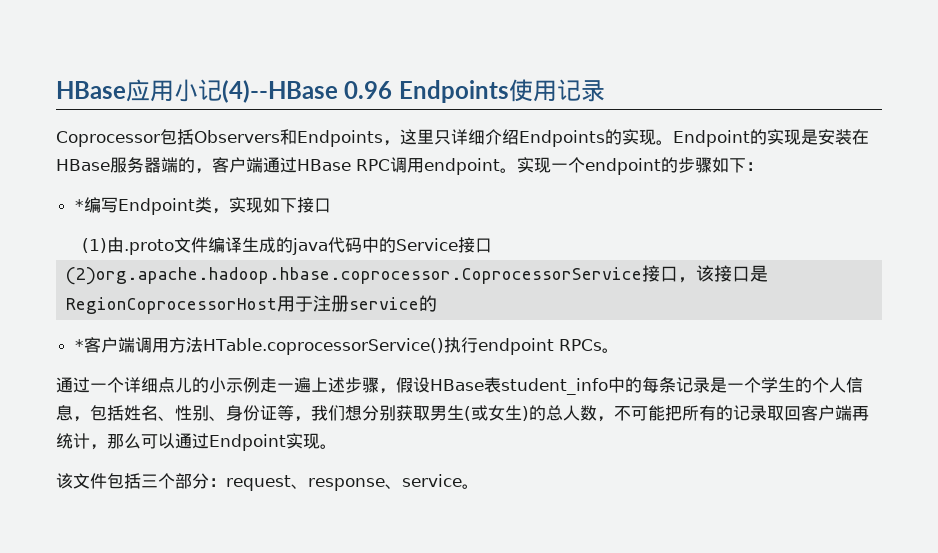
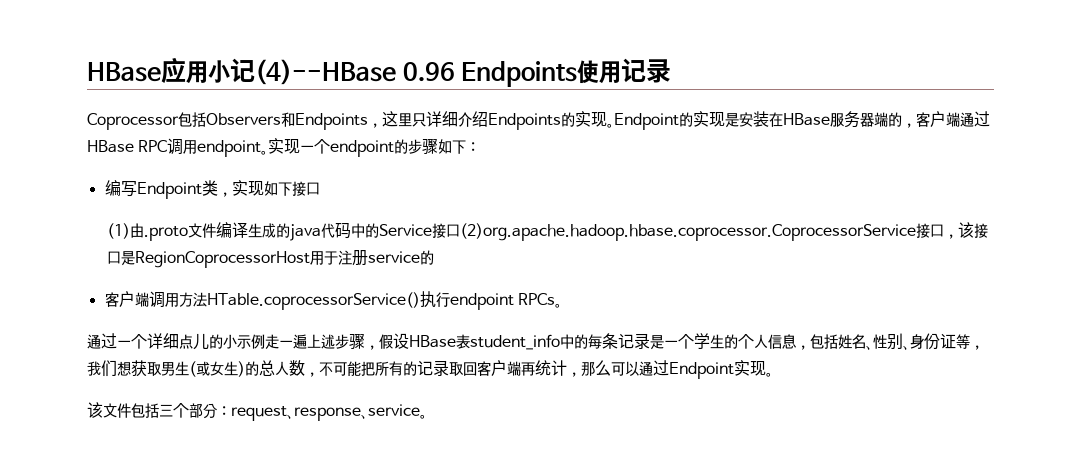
- *编写Endpoint类，实现如下接口
+ 编写Endpoint类，实现如下接口
- (1)由.proto文件编译生成的java代码中的Service接口
- (2)org.apache.hadoop.hbase.coprocessor.CoprocessorService接口，该接口是RegionCoprocessorHost用于注册service的
+ (1)由.proto文件编译生成的java代码中的Service接口(2)org.apache.hadoop.hbase.coprocessor.CoprocessorService接口，该接口是RegionCoprocessorHost用于注册service的
- *客户端调用方法HTable.coprocessorService()执行endpoint RPCs。
+ 客户端调用方法HTable.coprocessorService()执行endpoint RPCs。
- 通过一个详细点儿的小示例走一遍上述步骤，假设HBase表student_info中的每条记录是一个学生的个人信息，包括姓名、性别、身份证等，我们想分别获取男生(或女生)的总人数，不可能把所有的记录取回客户端再统计，那么可以通过Endpoint实现。
+ 通过一个详细点儿的小示例走一遍上述步骤，假设HBase表student_info中的每条记录是一个学生的个人信息，包括姓名、性别、身份证等，我们想获取男生(或女生)的总人数，不可能把所有的记录取回客户端再统计，那么可以通过Endpoint实现。

